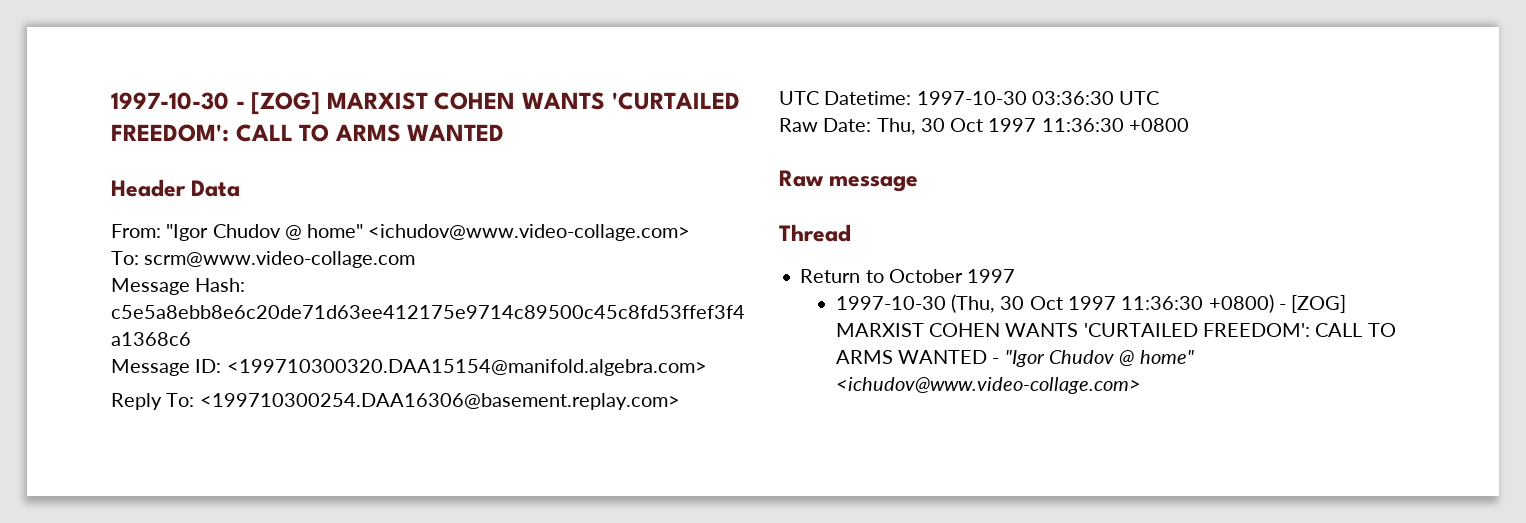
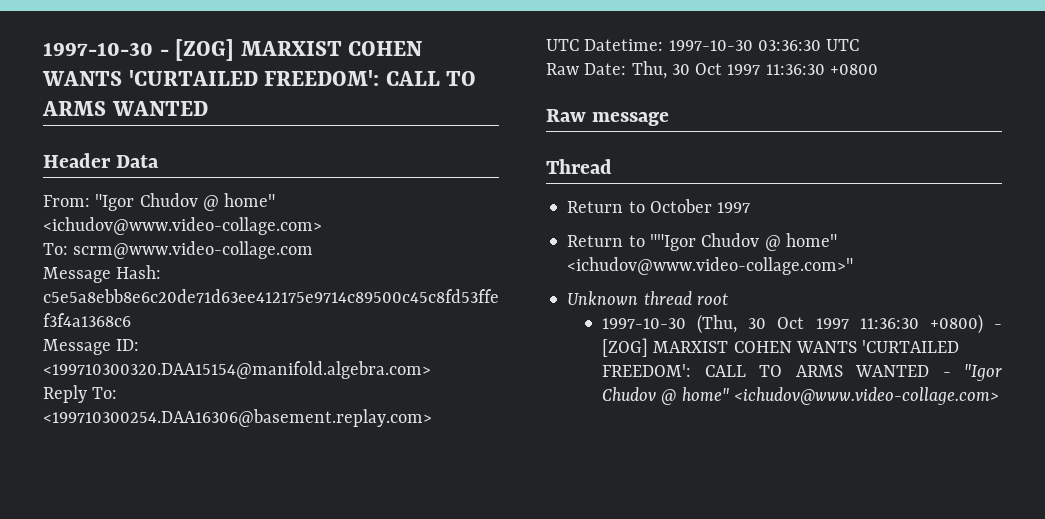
+ Return to ""Igor Chudov @ home" <ichudov@www.video-collage.com>"
+ Unknown thread root

